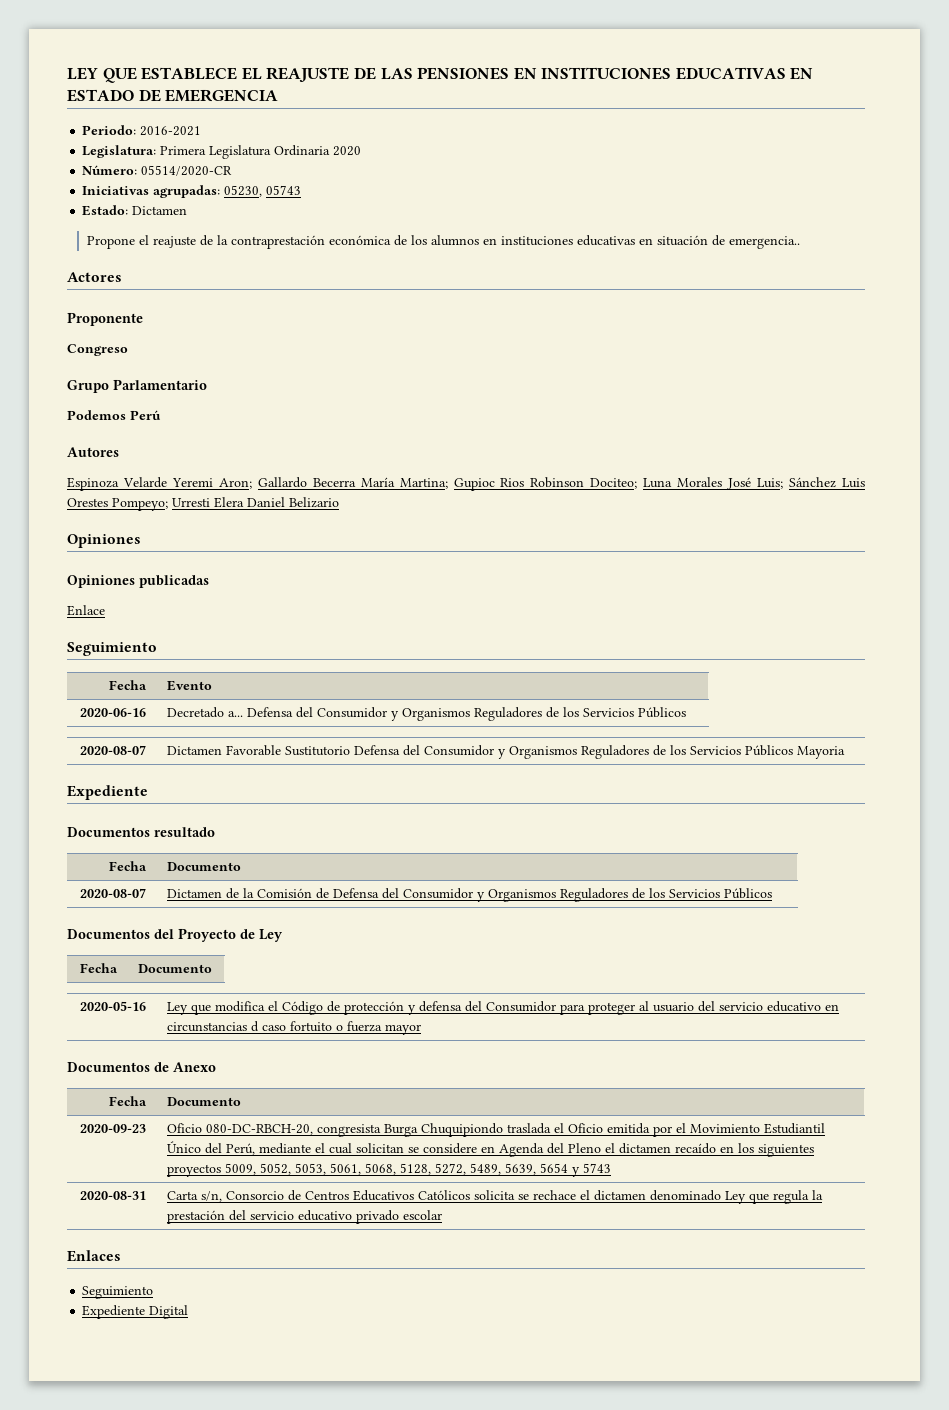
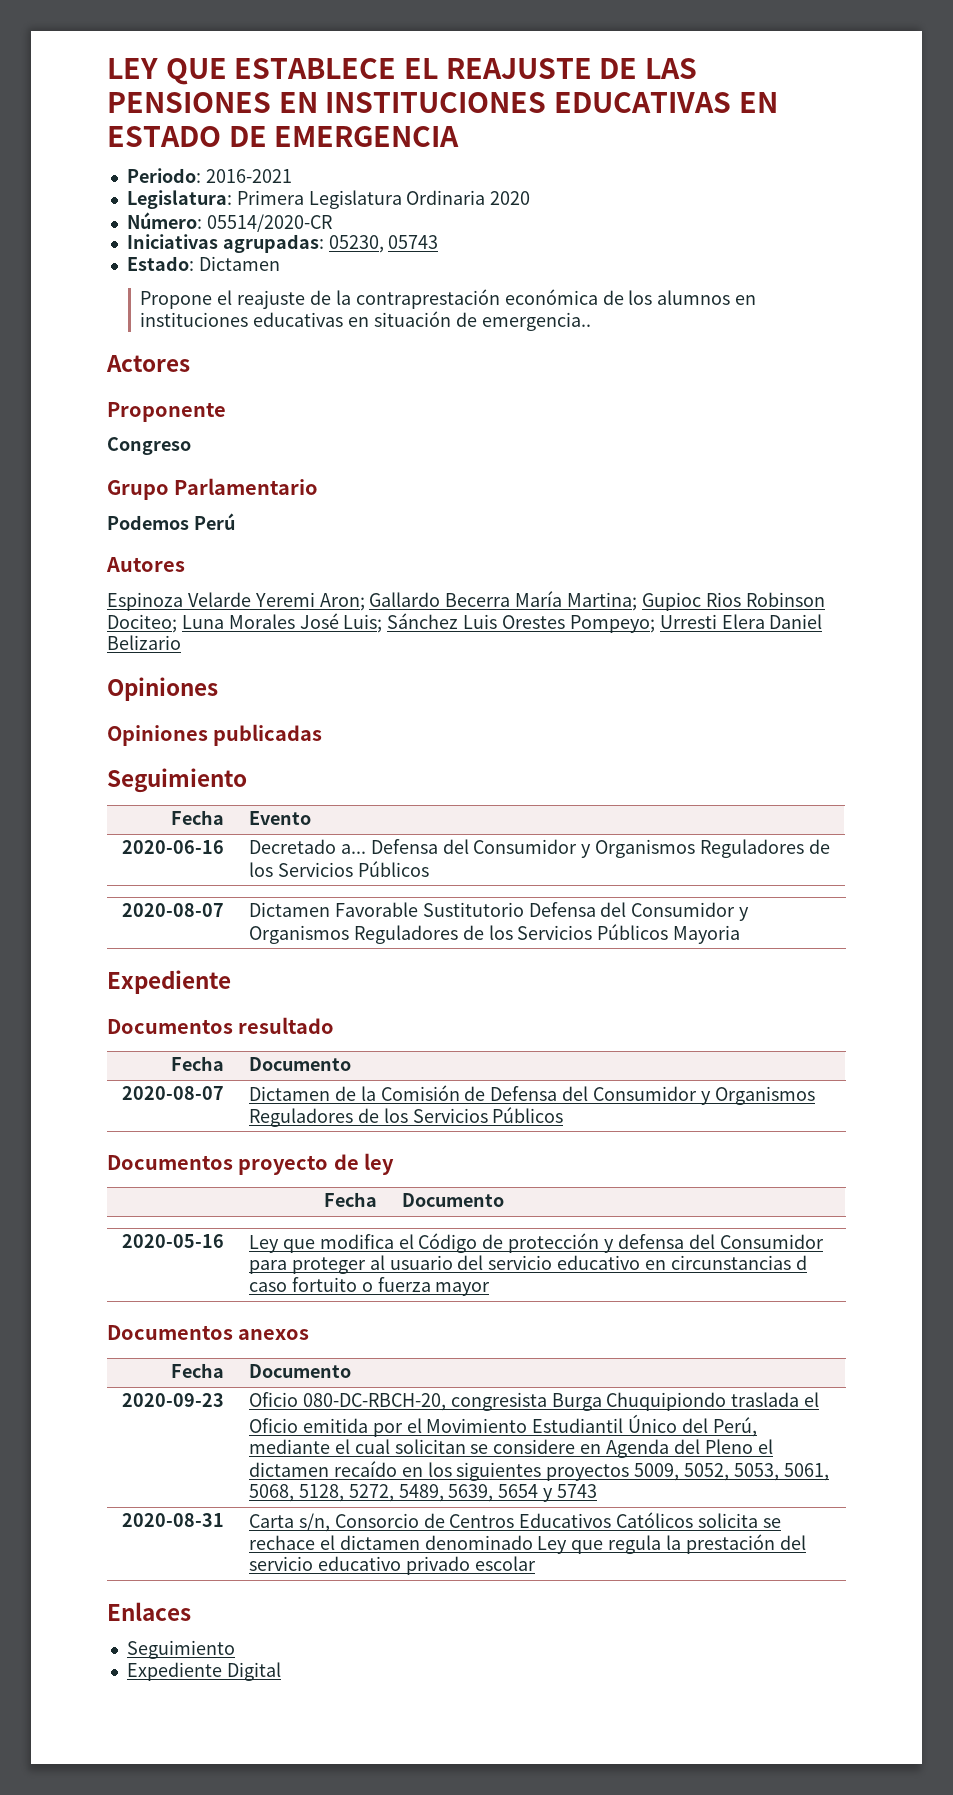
- Enlace
- Documentos del Proyecto de Ley
+ Documentos proyecto de ley
- Documentos de Anexo
+ Documentos anexos

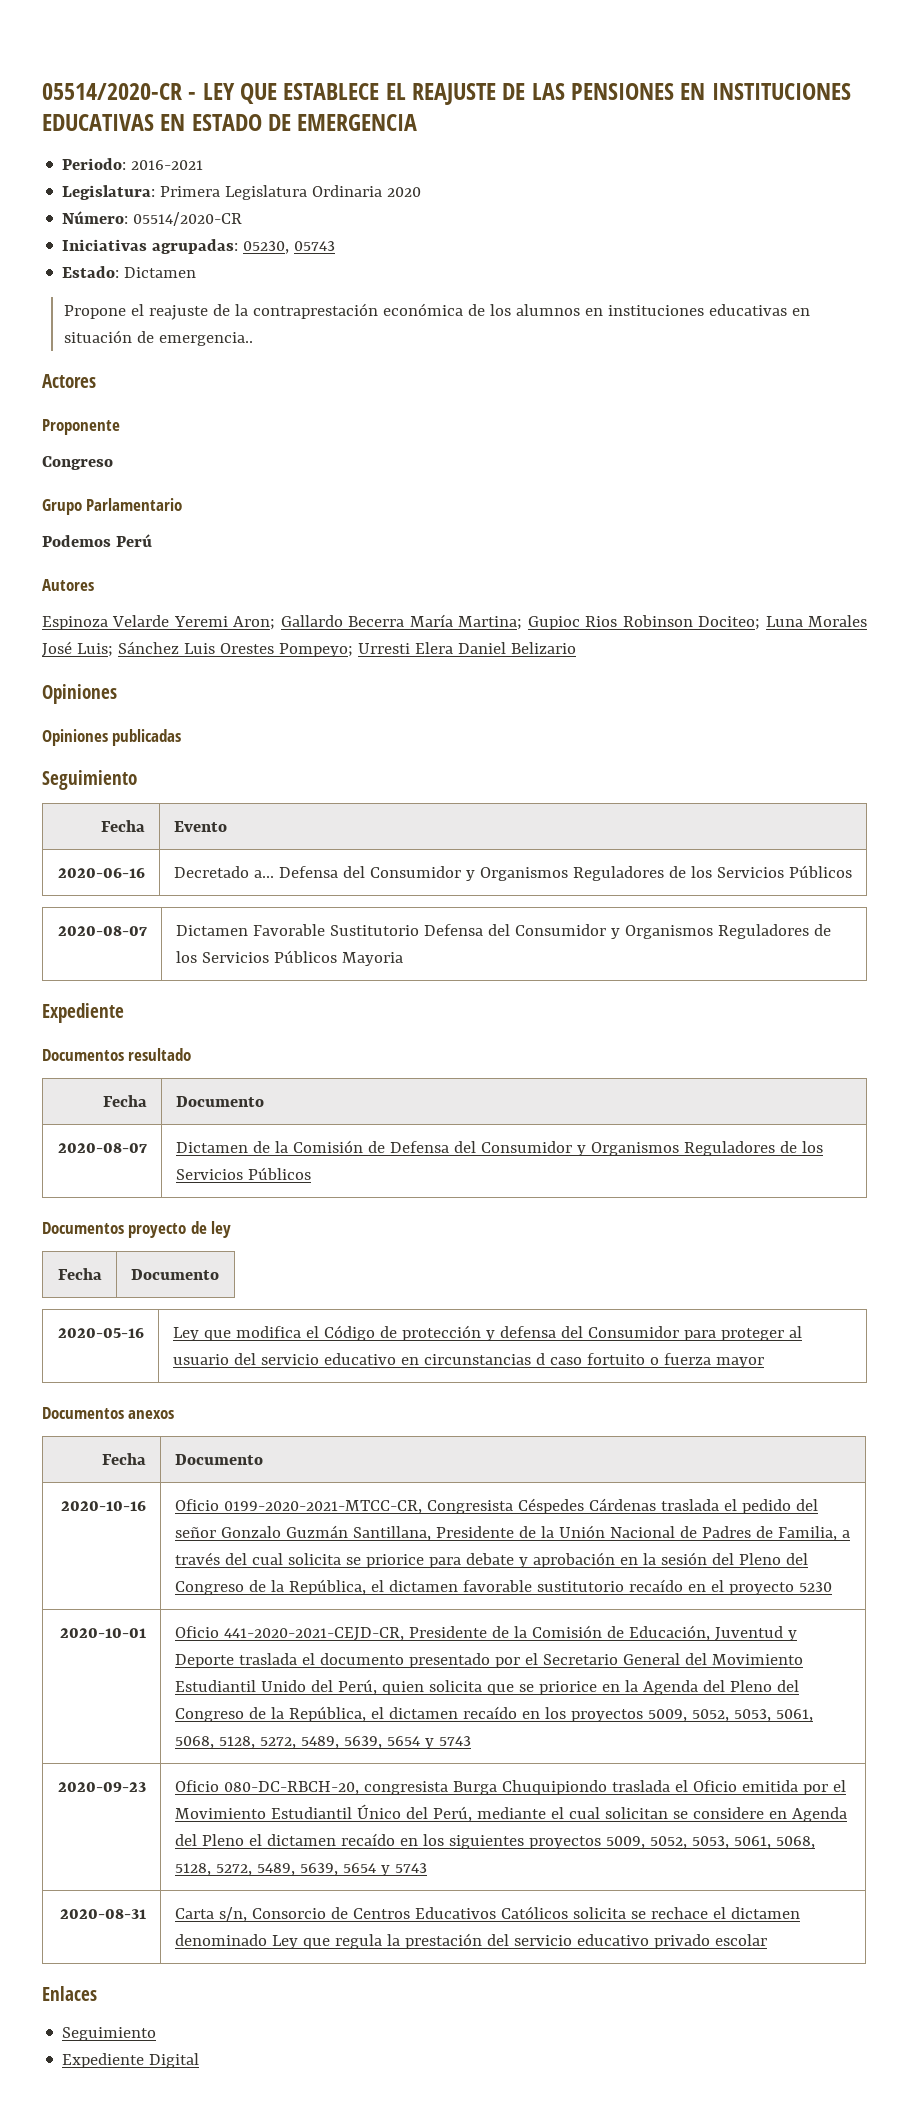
- LEY QUE ESTABLECE EL REAJUSTE DE LAS PENSIONES EN INSTITUCIONES EDUCATIVAS EN ESTADO DE EMERGENCIA
+ 05514/2020-CR - LEY QUE ESTABLECE EL REAJUSTE DE LAS PENSIONES EN INSTITUCIONES EDUCATIVAS EN ESTADO DE EMERGENCIA
+ 2020-10-16 | Oficio 0199-2020-2021-MTCC-CR, Congresista Céspedes Cárdenas traslada el pedido del señor Gonzalo Guzmán Santillana, Presidente de la Unión Nacional de Padres de Familia, a través del cual solicita se priorice para debate y aprobación en la sesión del Pleno del Congreso de la República, el dictamen favorable sustitutorio recaído en el proyecto 5230
+ 2020-10-01 | Oficio 441-2020-2021-CEJD-CR, Presidente de la Comisión de Educación, Juventud y Deporte traslada el documento presentado por el Secretario General del Movimiento Estudiantil Unido del Perú, quien solicita que se priorice en la Agenda del Pleno del Congreso de la República, el dictamen recaído en los proyectos 5009, 5052, 5053, 5061, 5068, 5128, 5272, 5489, 5639, 5654 y 5743

